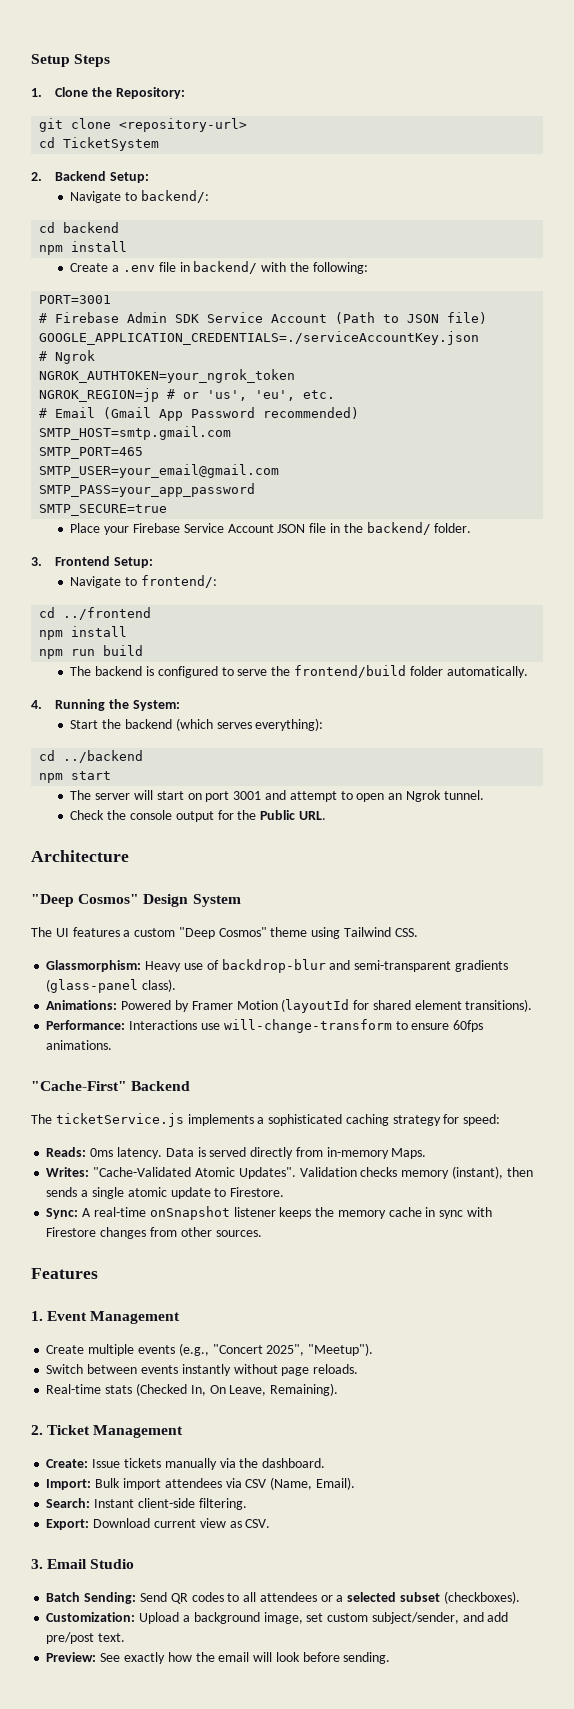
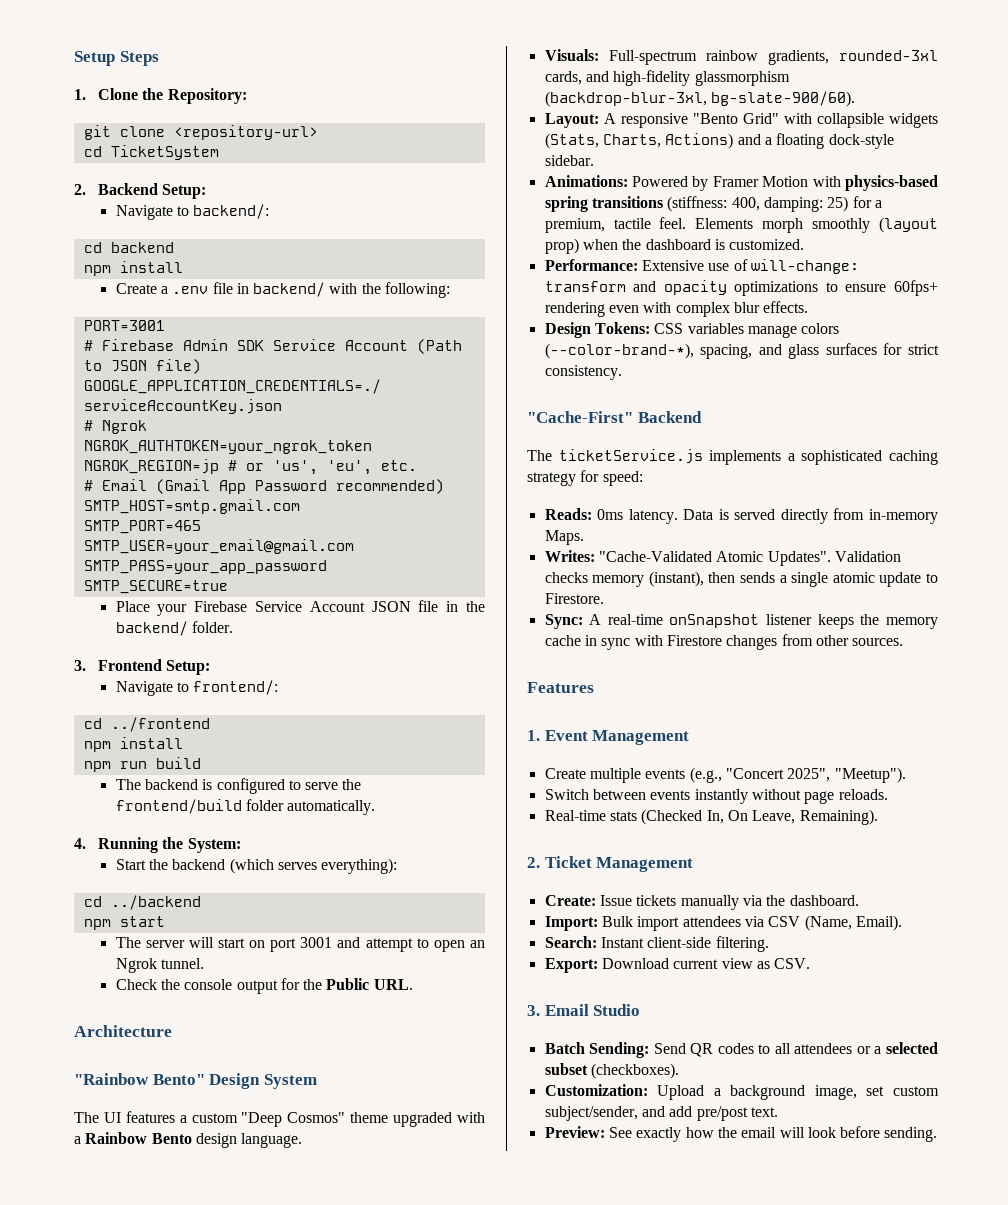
- "Deep Cosmos" Design System
+ "Rainbow Bento" Design System
- The UI features a custom "Deep Cosmos" theme using Tailwind CSS.
- Glassmorphism: Heavy use of backdrop-blur and semi-transparent gradients (glass-panel class).
+ The UI features a custom "Deep Cosmos" theme upgraded with a Rainbow Bento design language.
+ Visuals: Full-spectrum rainbow gradients, rounded-3xl cards, and high-fidelity glassmorphism (backdrop-blur-3xl, bg-slate-900/60).
+ Layout: A responsive "Bento Grid" with collapsible widgets (Stats, Charts, Actions) and a floating dock-style sidebar.
- Animations: Powered by Framer Motion (layoutId for shared element transitions).
- Performance: Interactions use will-change-transform to ensure 60fps animations.
+ Animations: Powered by Framer Motion with physics-based spring transitions (stiffness: 400, damping: 25) for a premium, tactile feel. Elements morph smoothly (layout prop) when the dashboard is customized.
+ Performance: Extensive use of will-change: transform and opacity optimizations to ensure 60fps+ rendering even with complex blur effects.
+ Design Tokens: CSS variables manage colors (--color-brand-*), spacing, and glass surfaces for strict consistency.

